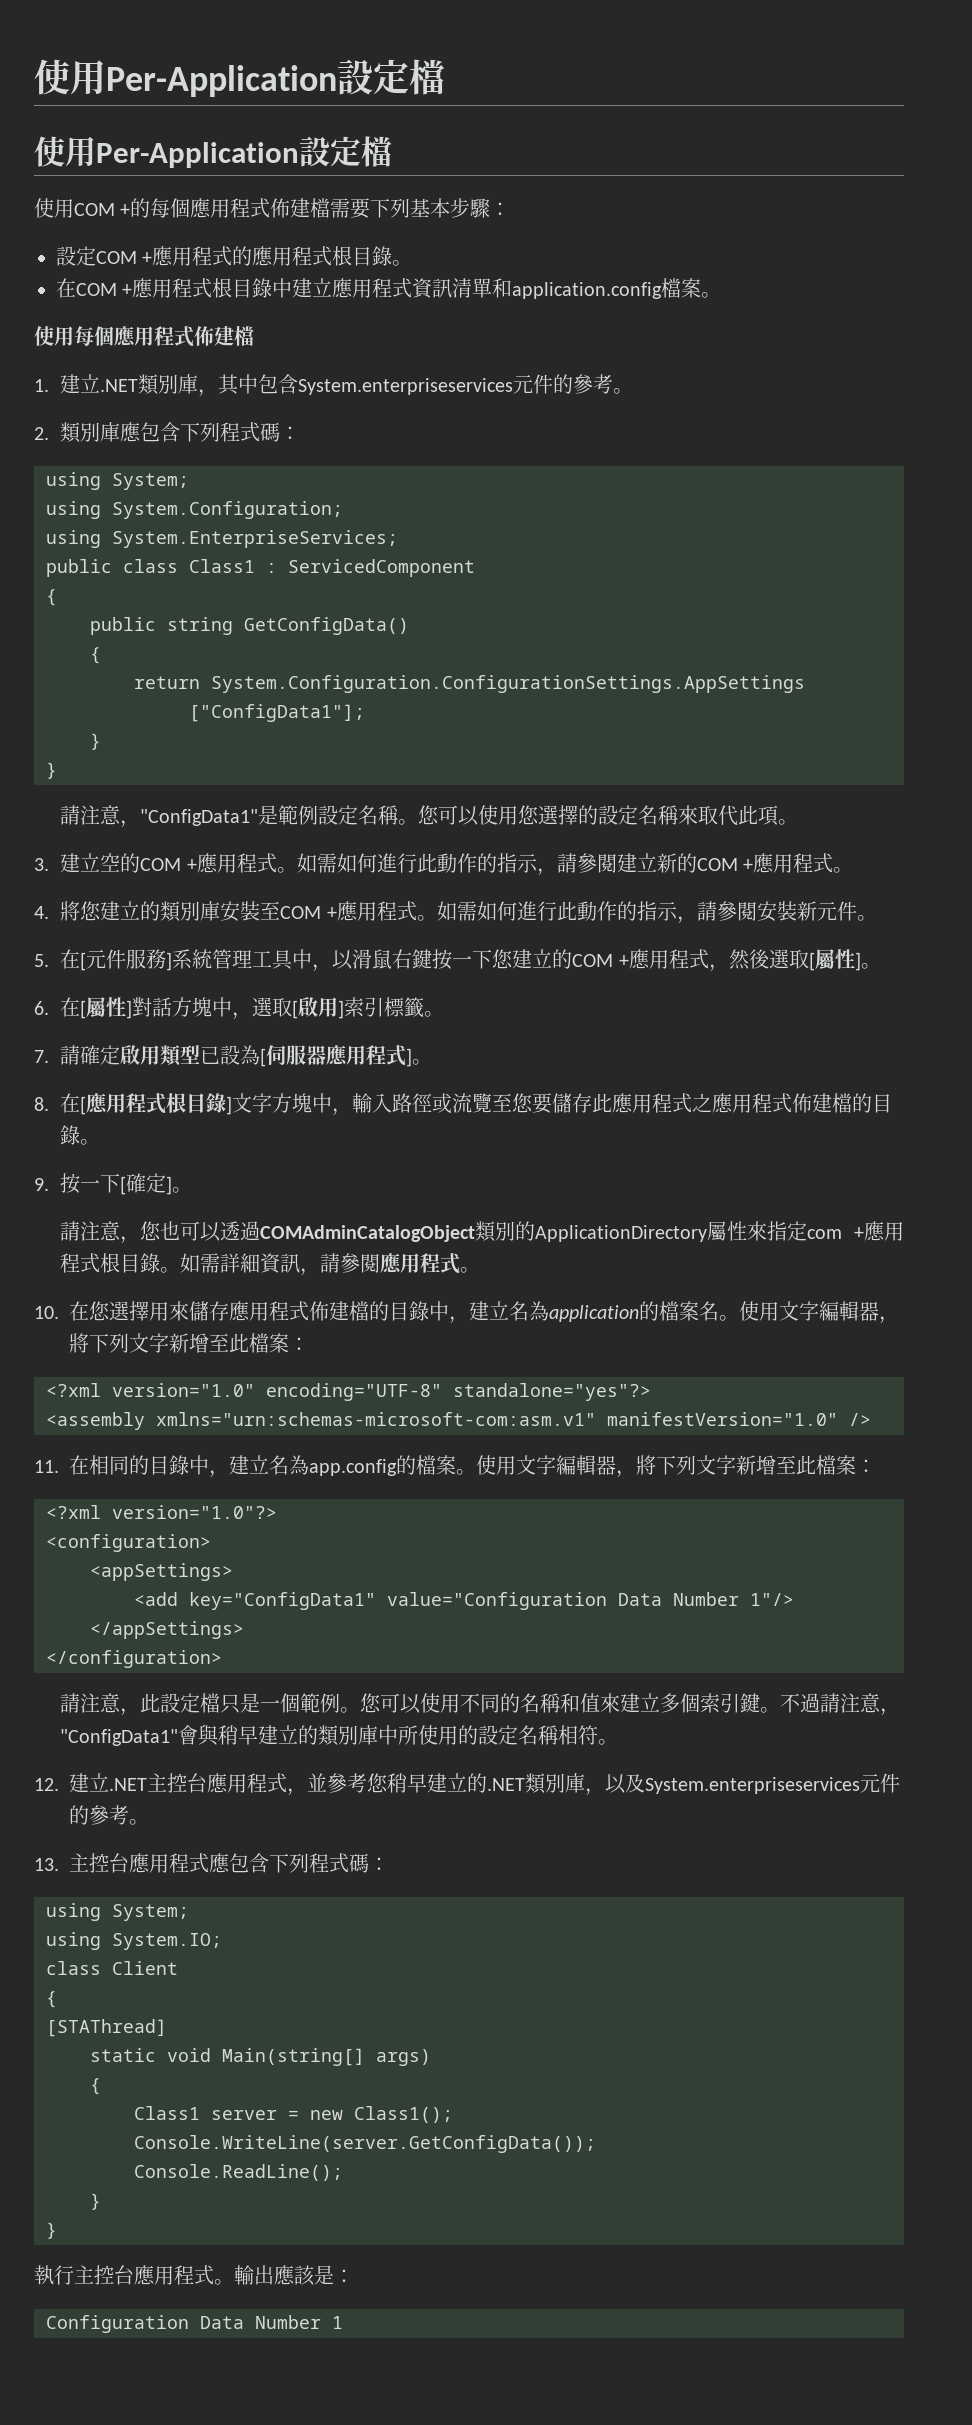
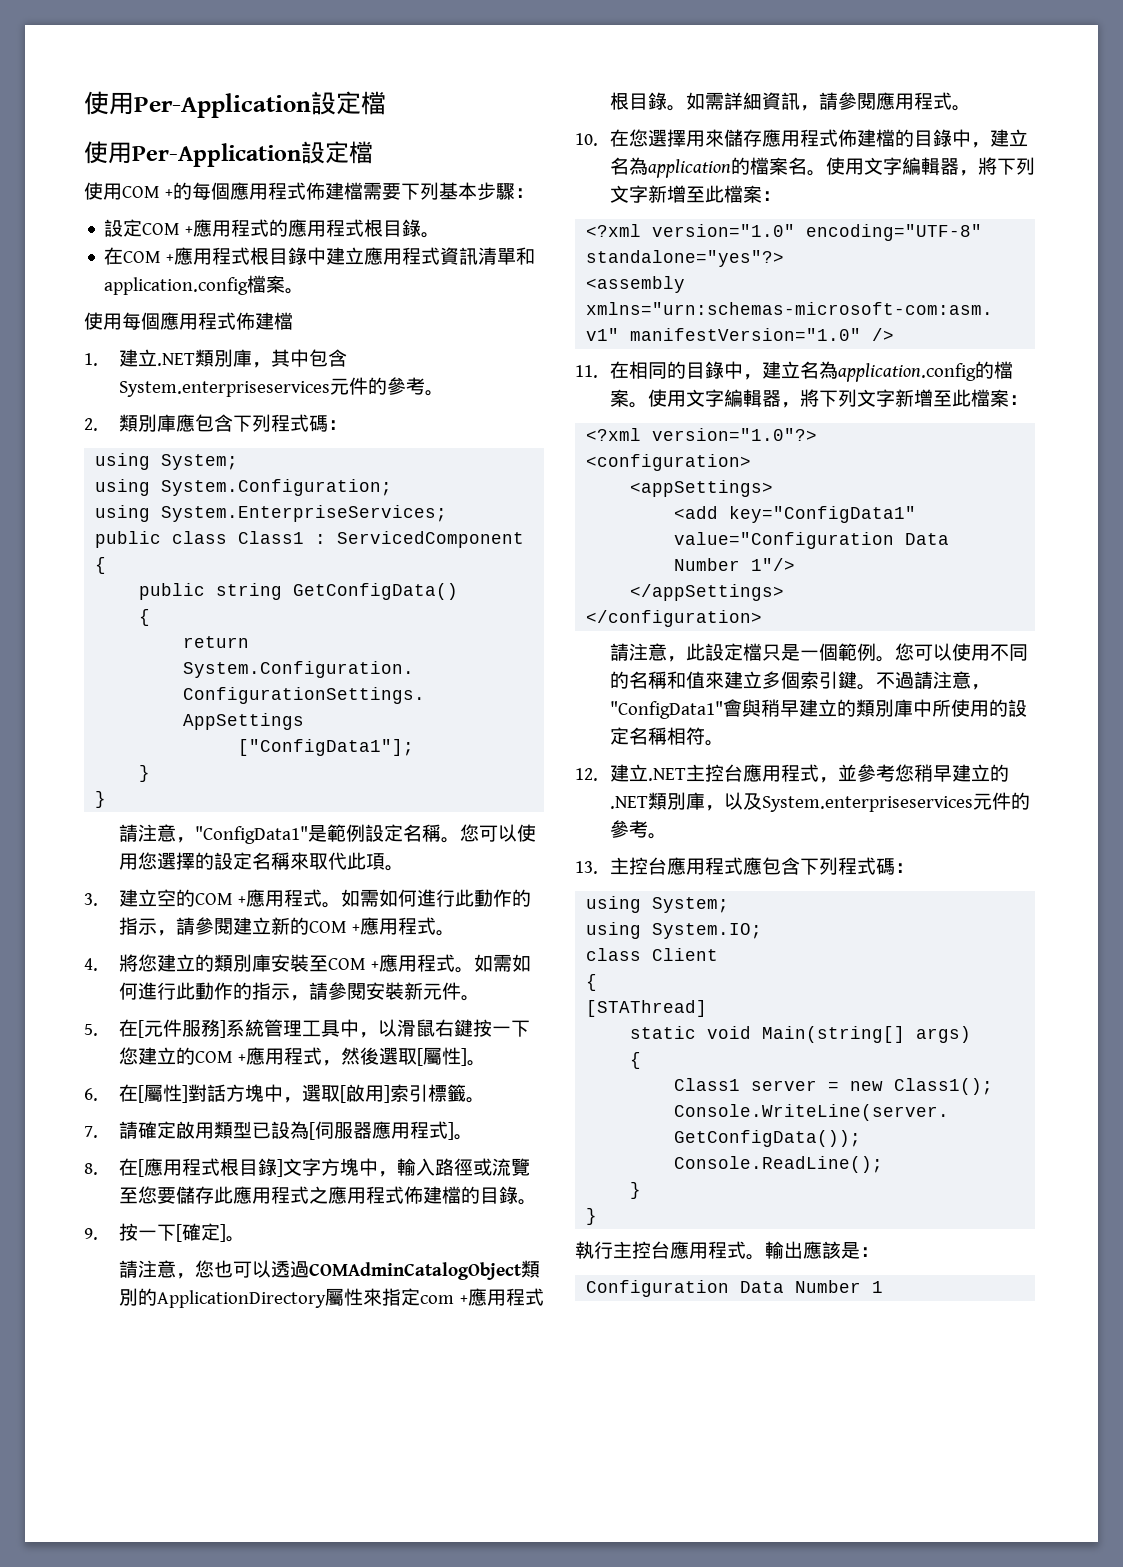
- 11.在相同的目錄中，建立名為app.config的檔案。
+ 11.在相同的目錄中，建立名為application.config的檔案。

